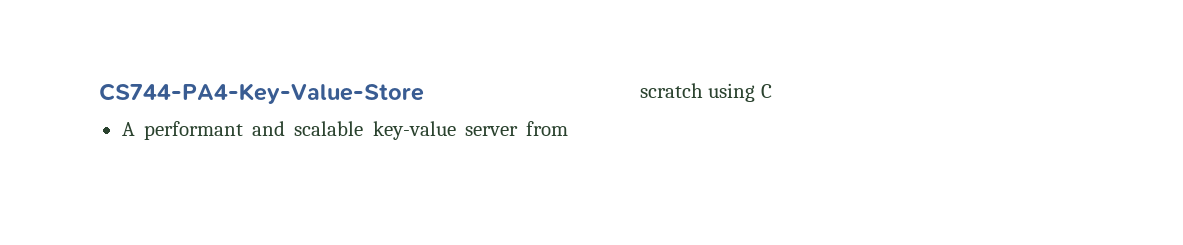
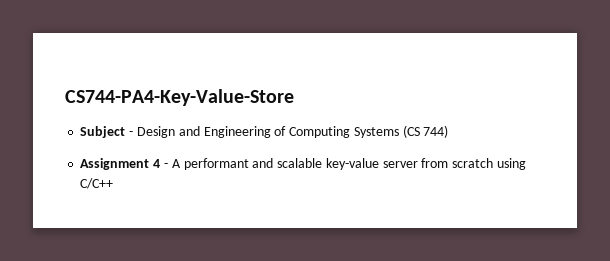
- A performant and scalable key-value server from scratch using C
+ Subject - Design and Engineering of Computing Systems (CS 744)
+ Assignment 4 - A performant and scalable key-value server from scratch using C/C++

